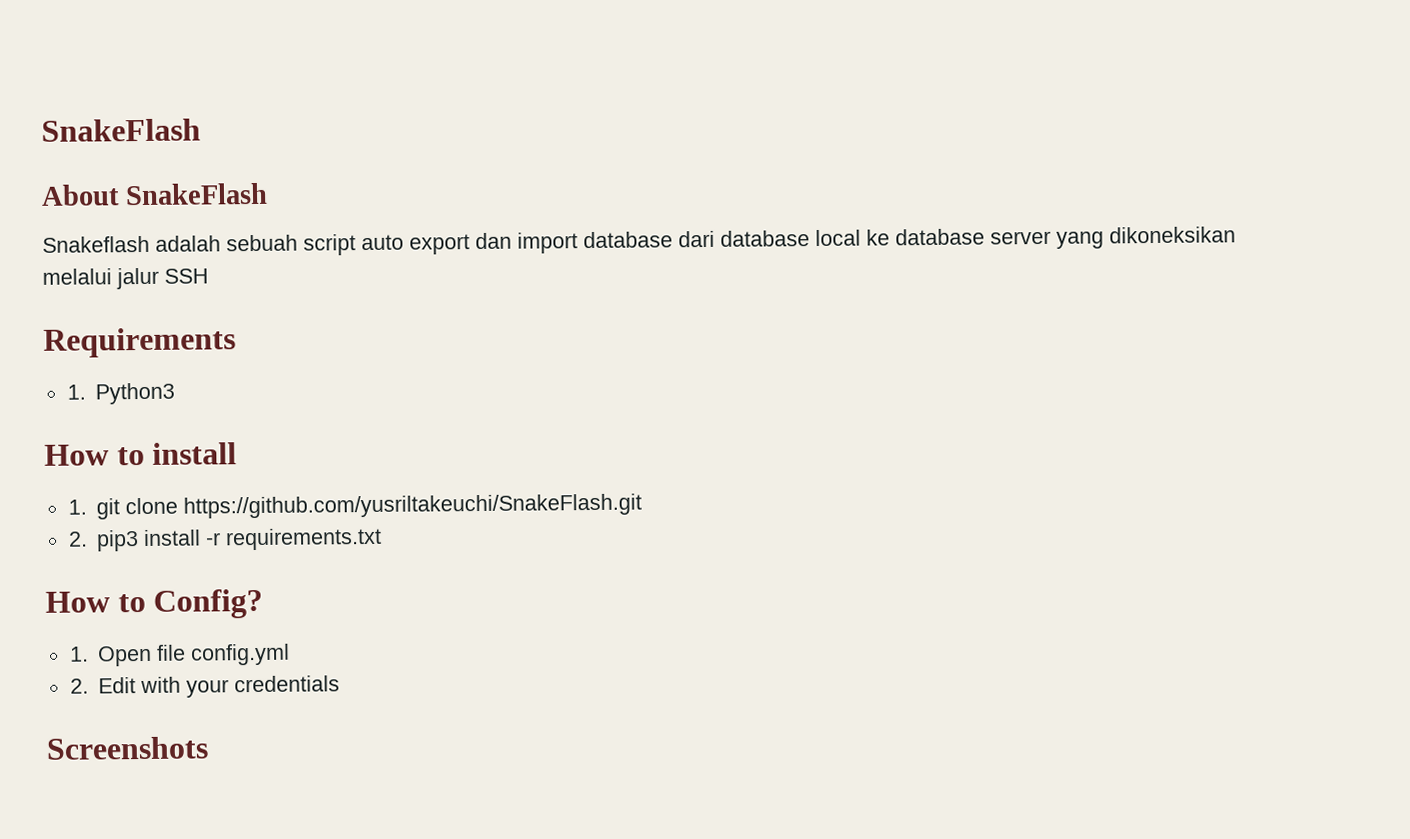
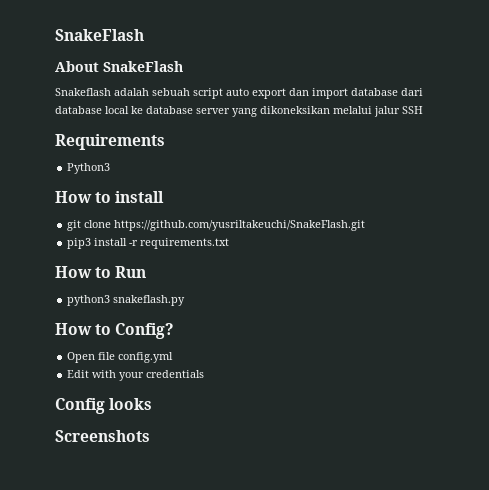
- 1. Python3
+ Python3
- 1. git clone https://github.com/yusriltakeuchi/SnakeFlash.git
+ git clone https://github.com/yusriltakeuchi/SnakeFlash.git
- 2. pip3 install -r requirements.txt
+ pip3 install -r requirements.txt
+ How to Run
+ python3 snakeflash.py
- 1. Open file config.yml
+ Open file config.yml
- 2. Edit with your credentials
+ Edit with your credentials
+ Config looks

